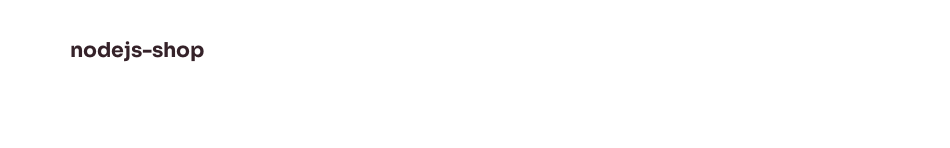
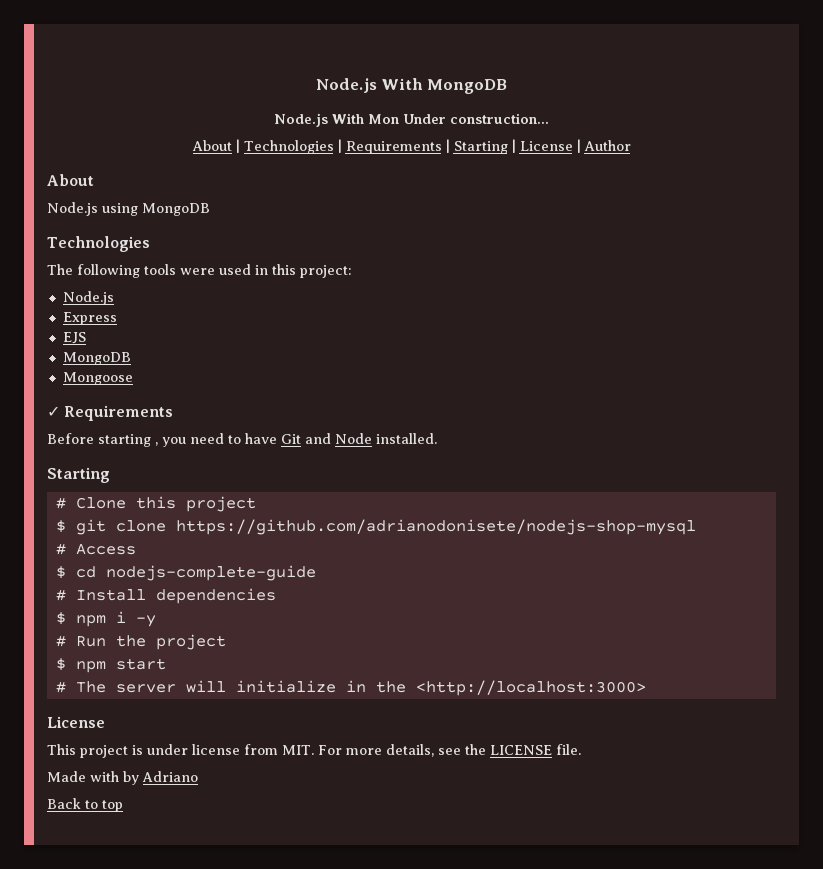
- nodejs-shop
+ Node.js With MongoDB
+ Node.js With Mon Under construction...
+ About | Technologies | Requirements | Starting | License | Author
+ About
+ Node.js using MongoDB
+ Technologies
+ The following tools were used in this project:
+ Node.js
+ Express
+ EJS
+ MongoDB
+ Mongoose
+ ✓ Requirements
+ Before starting , you need to have Git and Node installed.
+ Starting
+ # Clone this project
+ $ git clone https://github.com/adrianodonisete/nodejs-shop-mysql
+ # Access
+ $ cd nodejs-complete-guide
+ # Install dependencies
+ $ npm i -y
+ # Run the project
+ $ npm start
+ # The server will initialize in the <http://localhost:3000>
+ License
+ This project is under license from MIT. For more details, see the LICENSE file.
+ Made with by Adriano
+ Back to top

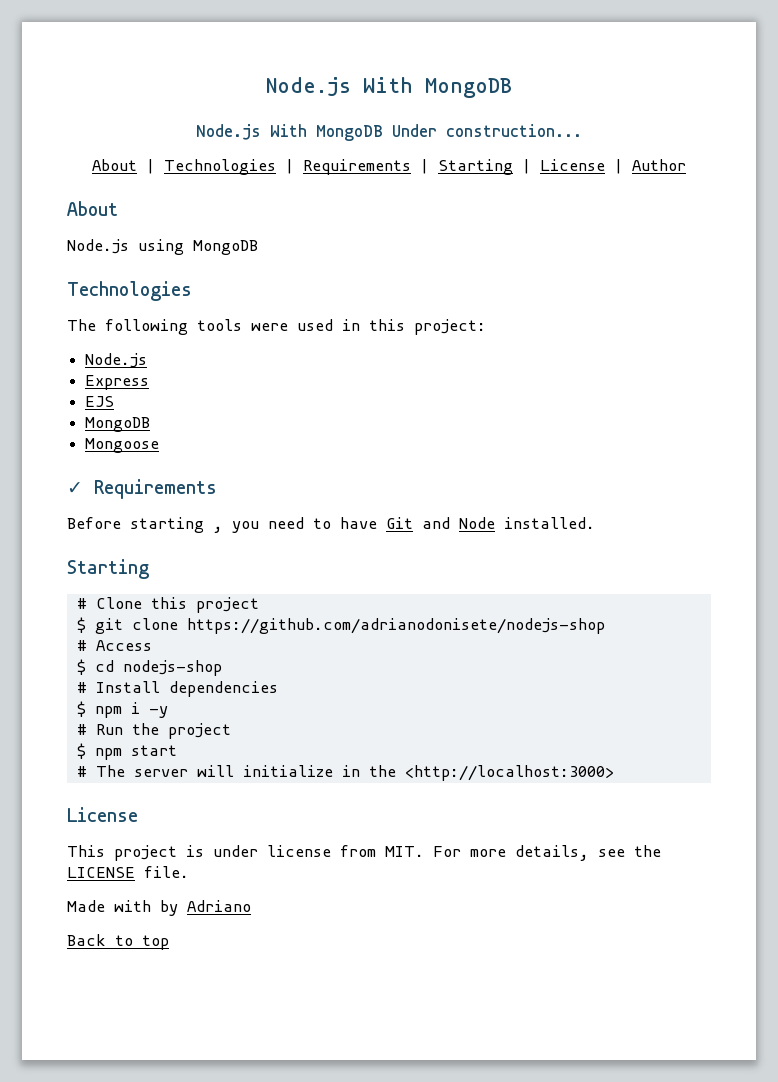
- Node.js With Mon Under construction...
+ Node.js With MongoDB Under construction...
- $ git clone https://github.com/adrianodonisete/nodejs-shop-mysql
+ $ git clone https://github.com/adrianodonisete/nodejs-shop
- $ cd nodejs-complete-guide
+ $ cd nodejs-shop

